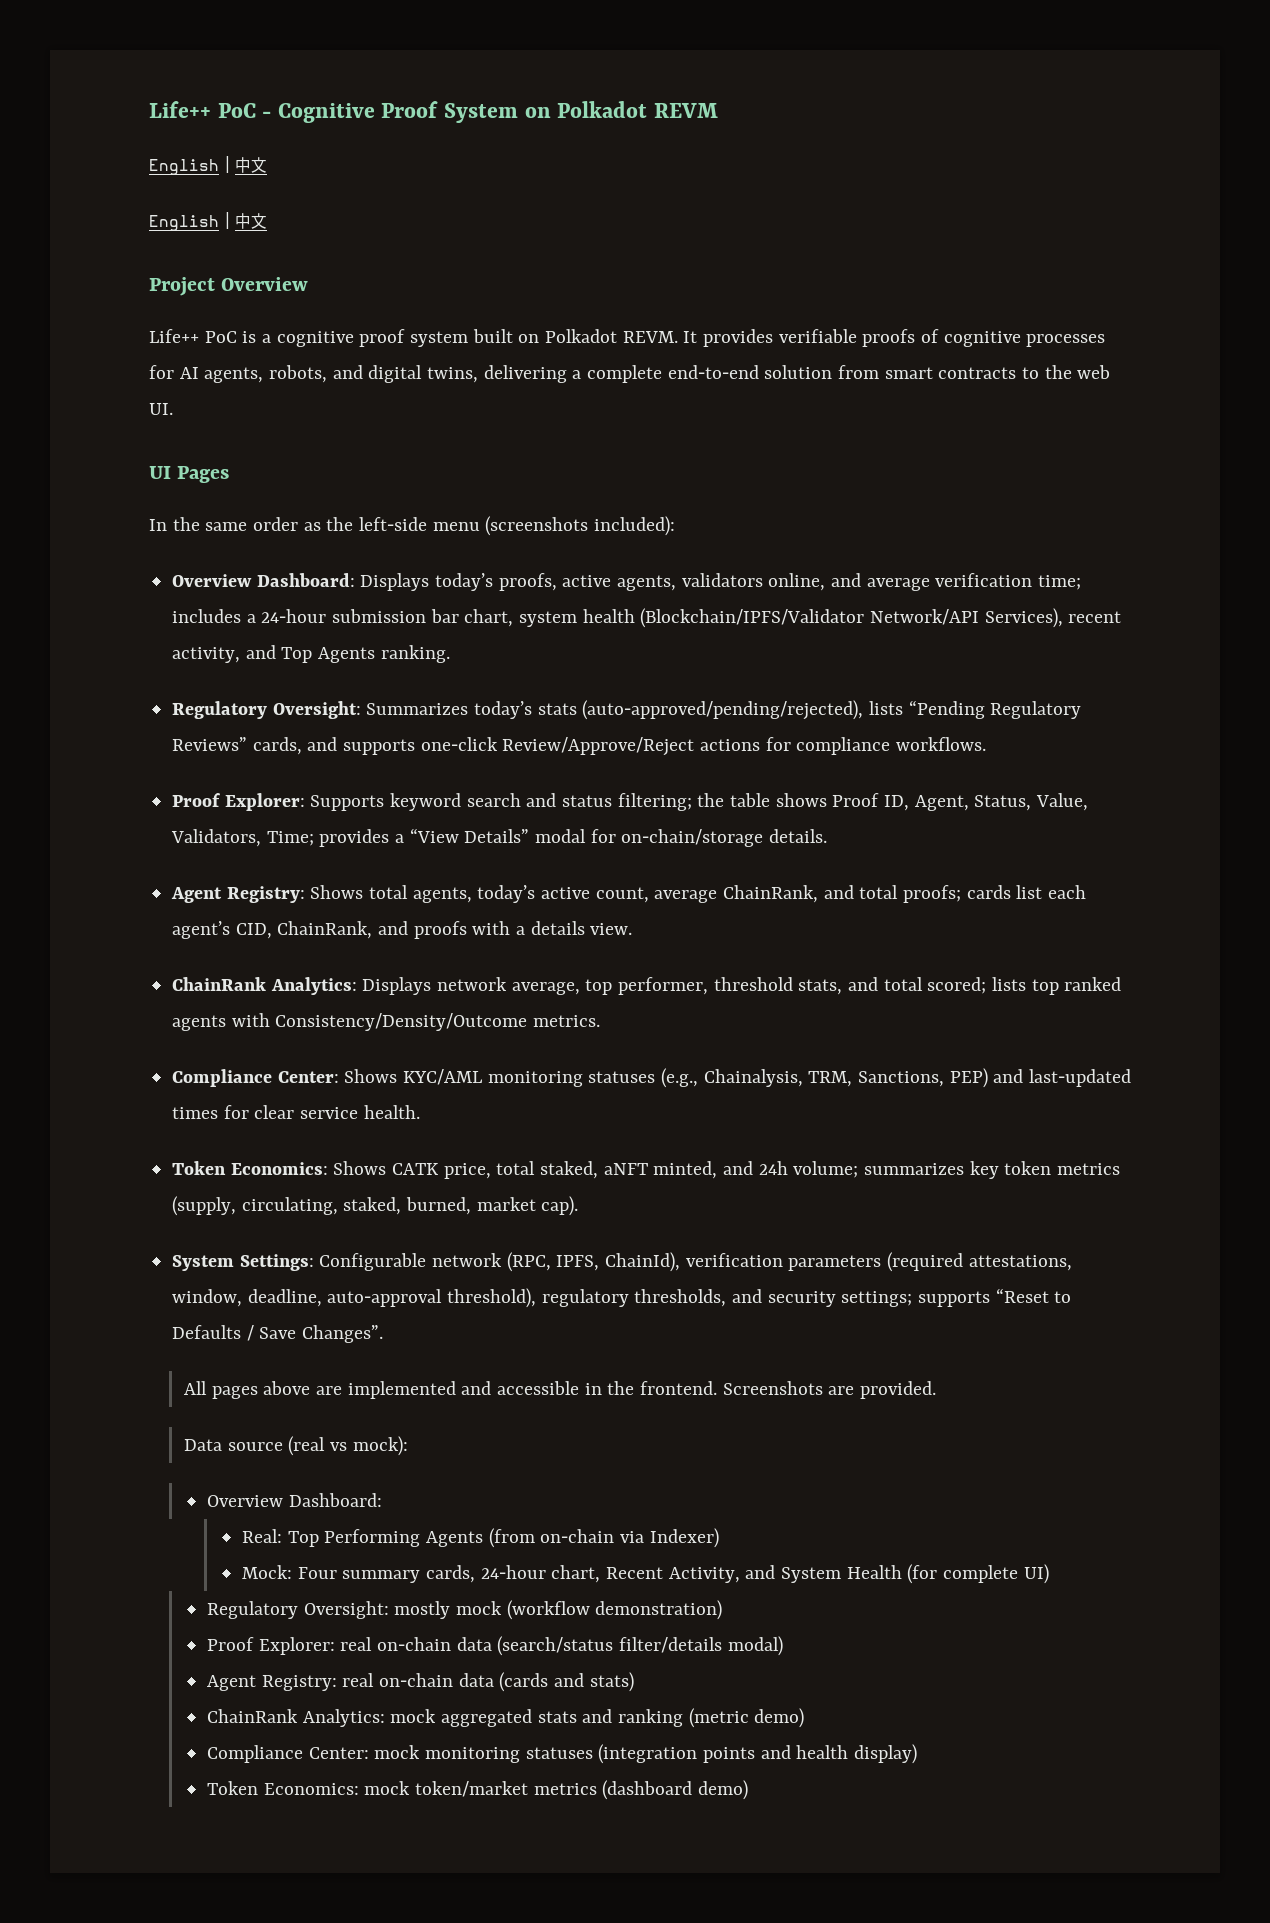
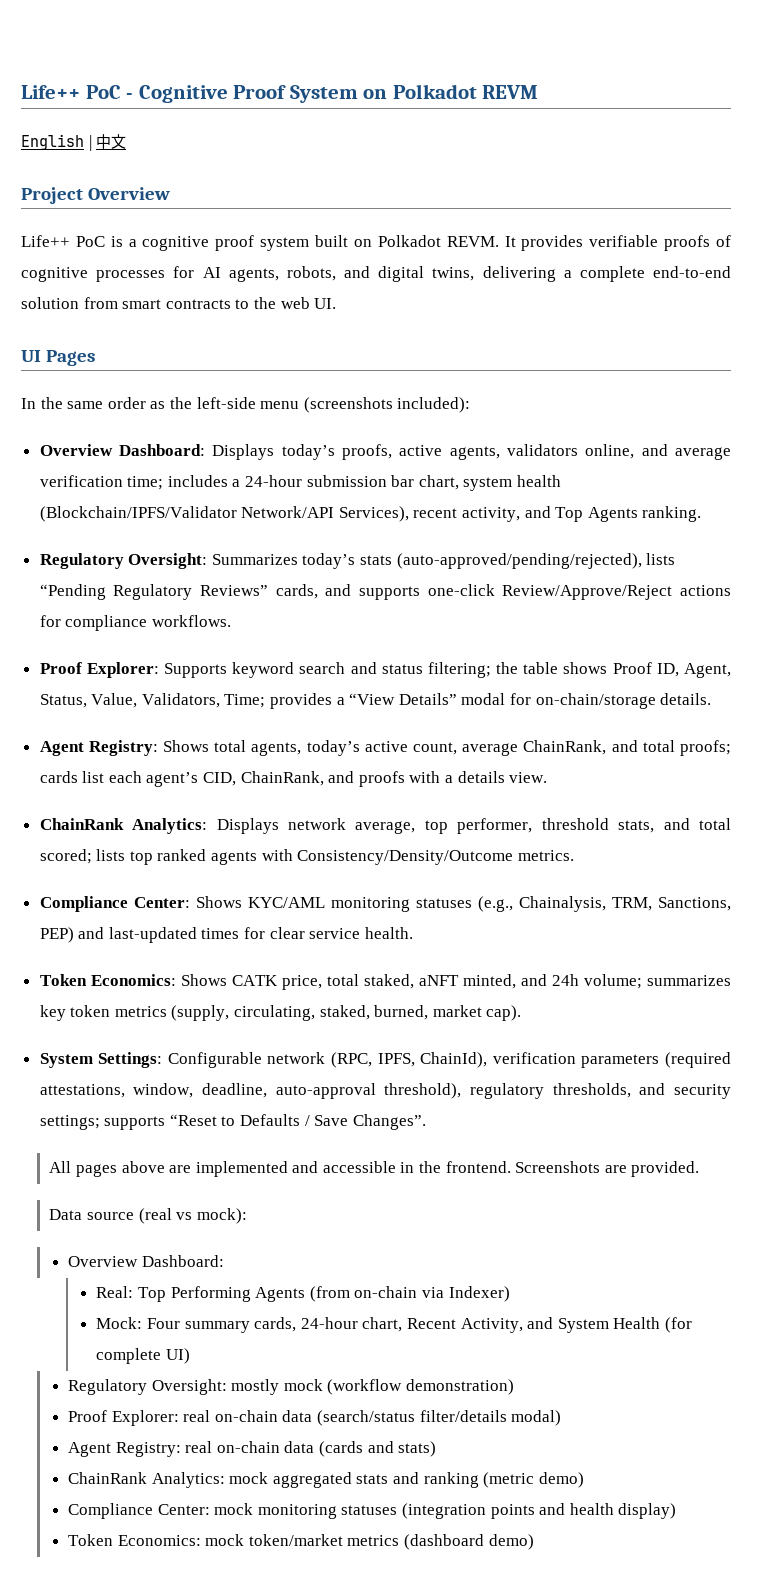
  Life++ PoC - Cognitive Proof System on Polkadot REVM
- English | 中文

